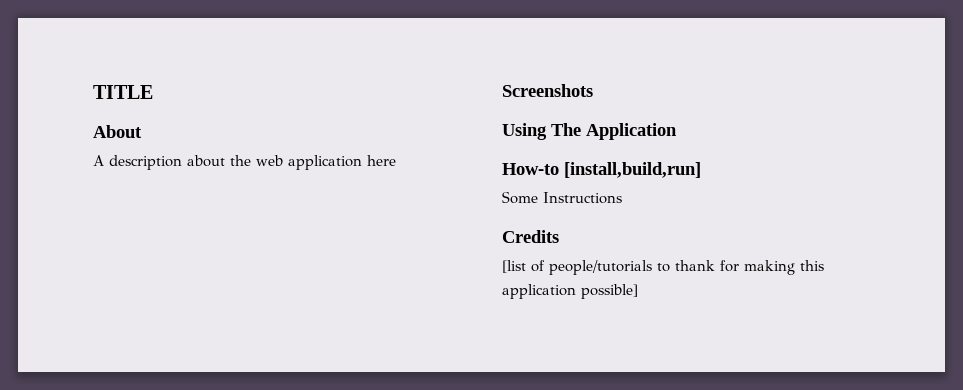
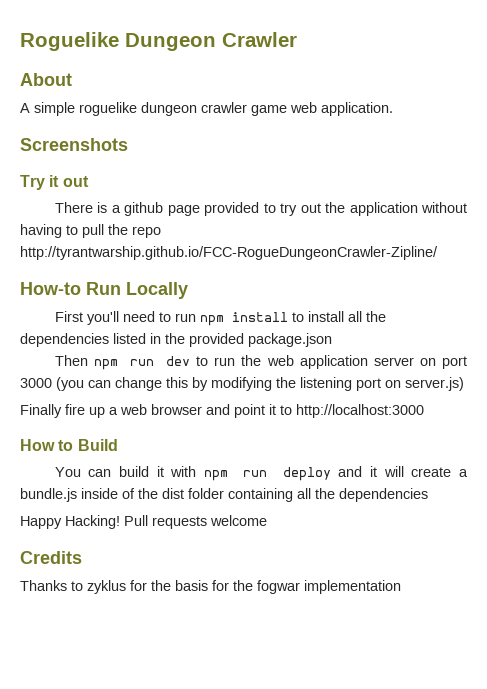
- TITLE
+ Roguelike Dungeon Crawler
- A description about the web application here
+ A simple roguelike dungeon crawler game web application.
  Screenshots
- Using The Application
- How-to [install,build,run]
- Some Instructions
+ Try it out
+ There is a github page provided to try out the application without having to pull the repo http://tyrantwarship.github.io/FCC-RogueDungeonCrawler-Zipline/
+ How-to Run Locally
+ First you'll need to run npm install to install all the dependencies listed in the provided package.json
+ Then npm run dev to run the web application server on port 3000 (you can change this by modifying the listening port on server.js)
+ Finally fire up a web browser and point it to http://localhost:3000
+ How to Build
+ You can build it with npm run deploy and it will create a bundle.js inside of the dist folder containing all the dependencies
+ Happy Hacking! Pull requests welcome
  Credits
- [list of people/tutorials to thank for making this application possible]
+ Thanks to zyklus for the basis for the fogwar implementation

